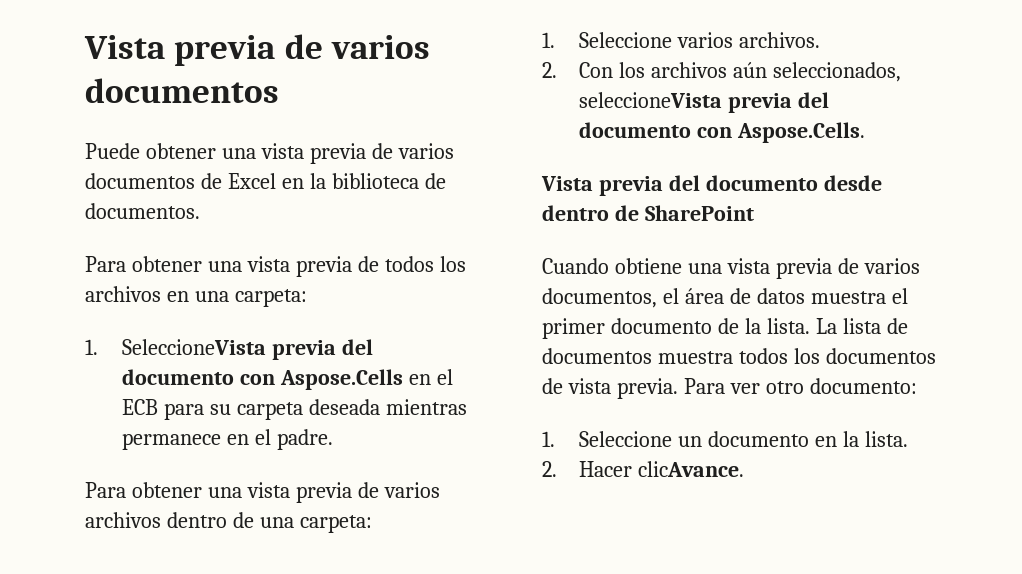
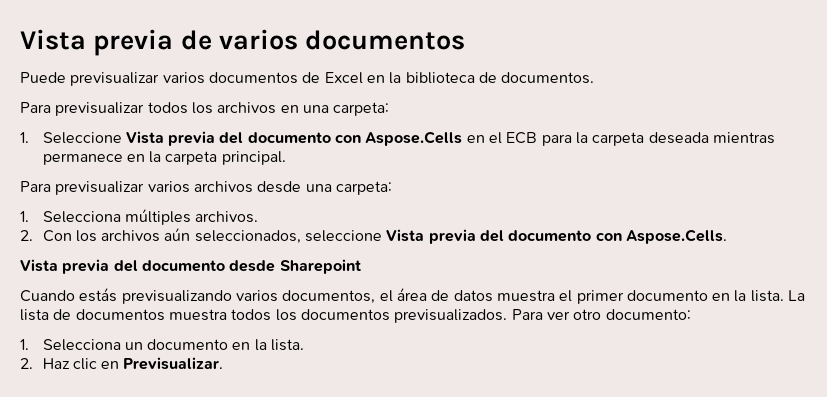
- Puede obtener una vista previa de varios documentos de Excel en la biblioteca de documentos.
+ Puede previsualizar varios documentos de Excel en la biblioteca de documentos.
- Para obtener una vista previa de todos los archivos en una carpeta:
+ Para previsualizar todos los archivos en una carpeta:
- 1. SeleccioneVista previa del documento con Aspose.Cells en el ECB para su carpeta deseada mientras permanece en el padre.
- Para obtener una vista previa de varios archivos dentro de una carpeta:
- 1. Seleccione varios archivos.
+ 1. Seleccione Vista previa del documento con Aspose.Cells en el ECB para la carpeta deseada mientras permanece en la carpeta principal.
+ Para previsualizar varios archivos desde una carpeta:
+ 1. Selecciona múltiples archivos.
- 2. Con los archivos aún seleccionados, seleccioneVista previa del documento con Aspose.Cells.
+ 2. Con los archivos aún seleccionados, seleccione Vista previa del documento con Aspose.Cells.
- Vista previa del documento desde dentro de SharePoint
- Cuando obtiene una vista previa de varios documentos, el área de datos muestra el primer documento de la lista.
+ Vista previa del documento desde Sharepoint
+ Cuando estás previsualizando varios documentos, el área de datos muestra el primer documento en la lista.
- La lista de documentos muestra todos los documentos de vista previa.
+ La lista de documentos muestra todos los documentos previsualizados.
- 1. Seleccione un documento en la lista.
+ 1. Selecciona un documento en la lista.
- 2. Hacer clicAvance.
+ 2. Haz clic en Previsualizar.

